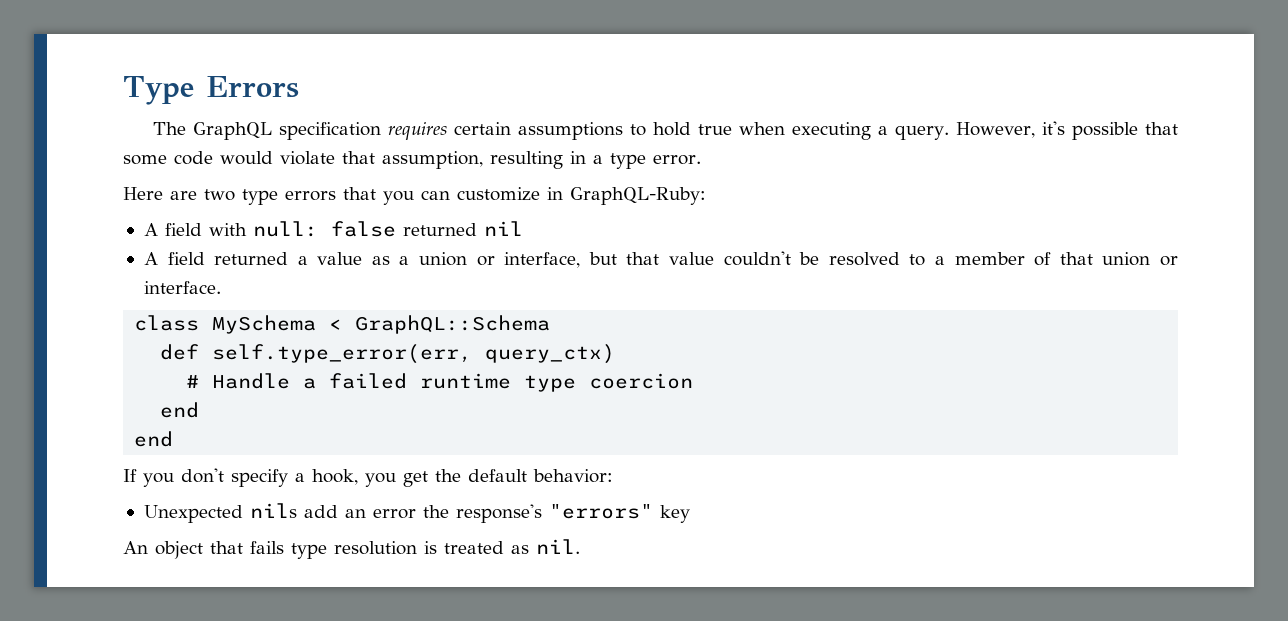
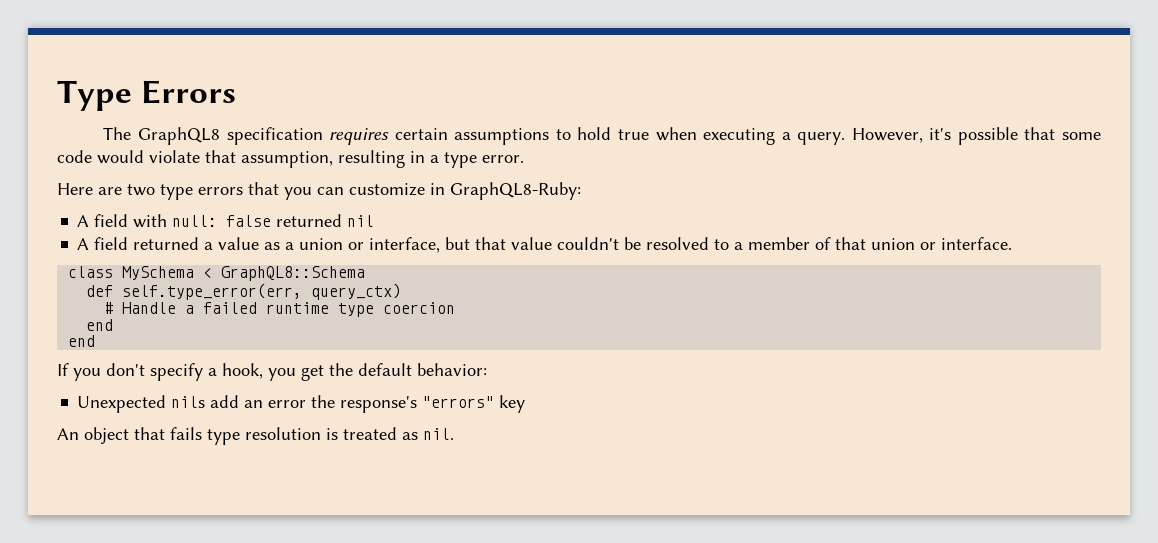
- The GraphQL specification requires certain assumptions to hold true when executing a query.
+ The GraphQL8 specification requires certain assumptions to hold true when executing a query.
- Here are two type errors that you can customize in GraphQL-Ruby:
+ Here are two type errors that you can customize in GraphQL8-Ruby:
- class MySchema < GraphQL::Schema
+ class MySchema < GraphQL8::Schema

